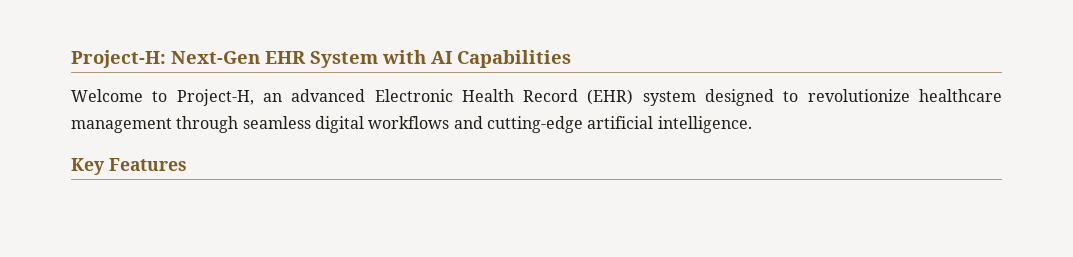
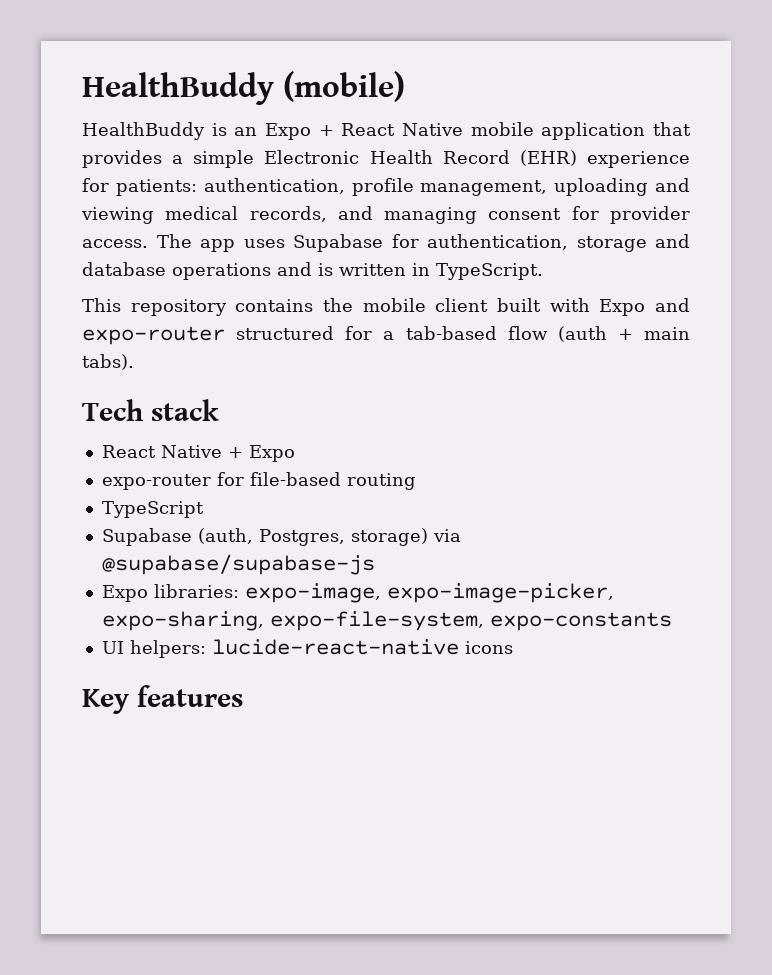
- Project-H: Next-Gen EHR System with AI Capabilities
- Welcome to Project-H, an advanced Electronic Health Record (EHR) system designed to revolutionize healthcare management through seamless digital workflows and cutting-edge artificial intelligence.
+ HealthBuddy (mobile)
+ HealthBuddy is an Expo + React Native mobile application that provides a simple Electronic Health Record (EHR) experience for patients: authentication, profile management, uploading and viewing medical records, and managing consent for provider access. The app uses Supabase for authentication, storage and database operations and is written in TypeScript.
+ This repository contains the mobile client built with Expo and expo-router structured for a tab-based flow (auth + main tabs).
+ Tech stack
+ React Native + Expo
+ expo-router for file-based routing
+ TypeScript
+ Supabase (auth, Postgres, storage) via @supabase/supabase-js
+ Expo libraries: expo-image, expo-image-picker, expo-sharing, expo-file-system, expo-constants
+ UI helpers: lucide-react-native icons
- Key Features
+ Key features

